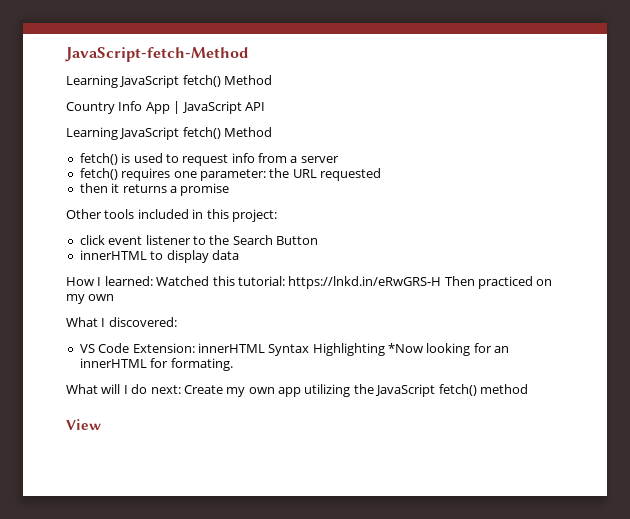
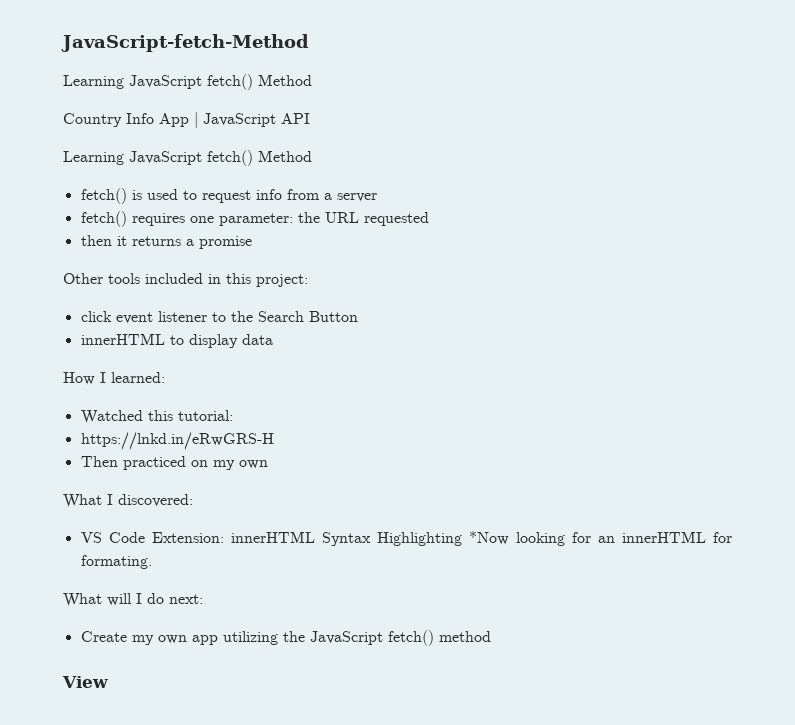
- How I learned: Watched this tutorial: https://lnkd.in/eRwGRS-H Then practiced on my own
+ How I learned:
+ Watched this tutorial:
+ https://lnkd.in/eRwGRS-H
+ Then practiced on my own
- What will I do next: Create my own app utilizing the JavaScript fetch() method
+ What will I do next:
+ Create my own app utilizing the JavaScript fetch() method

